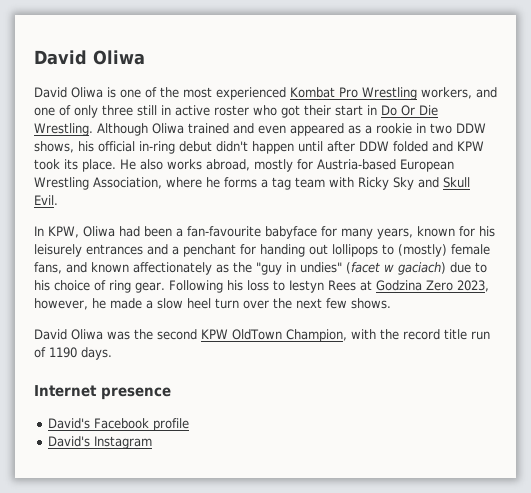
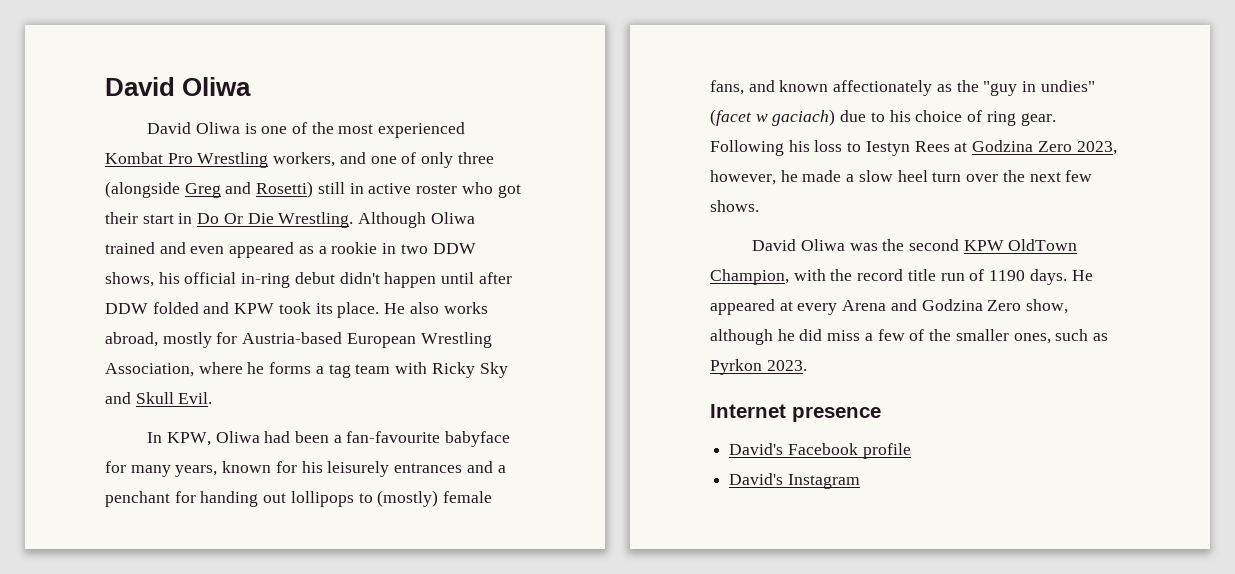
- David Oliwa is one of the most experienced Kombat Pro Wrestling workers, and one of only three still in active roster who got their start in Do Or Die Wrestling.
+ David Oliwa is one of the most experienced Kombat Pro Wrestling workers, and one of only three (alongside Greg and Rosetti) still in active roster who got their start in Do Or Die Wrestling.
+ He appeared at every Arena and Godzina Zero show, although he did miss a few of the smaller ones, such as Pyrkon 2023.

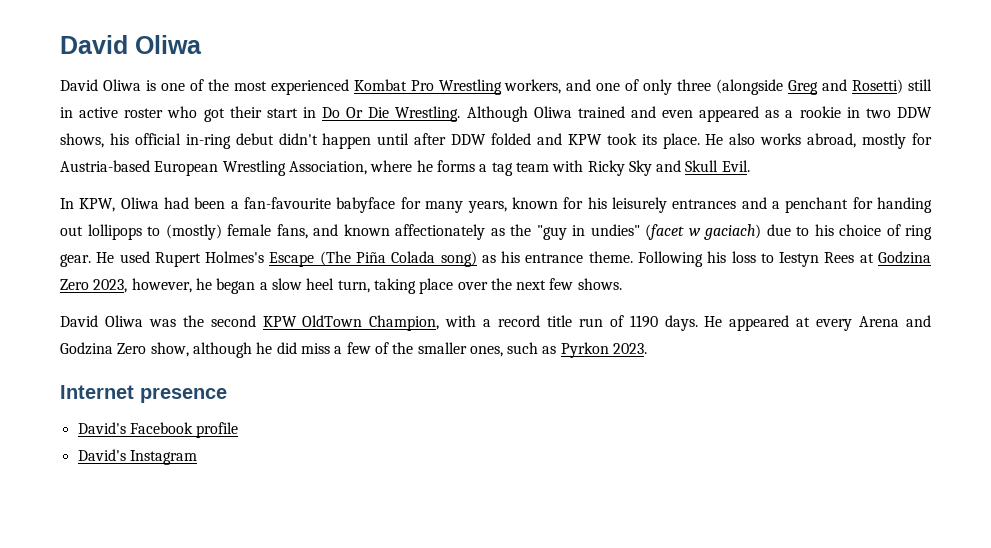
+ He used Rupert Holmes's Escape (The Piña Colada song) as his entrance theme.
- Following his loss to Iestyn Rees at Godzina Zero 2023, however, he made a slow heel turn over the next few shows.
+ Following his loss to Iestyn Rees at Godzina Zero 2023, however, he began a slow heel turn, taking place over the next few shows.
- David Oliwa was the second KPW OldTown Champion, with the record title run of 1190 days.
+ David Oliwa was the second KPW OldTown Champion, with a record title run of 1190 days.

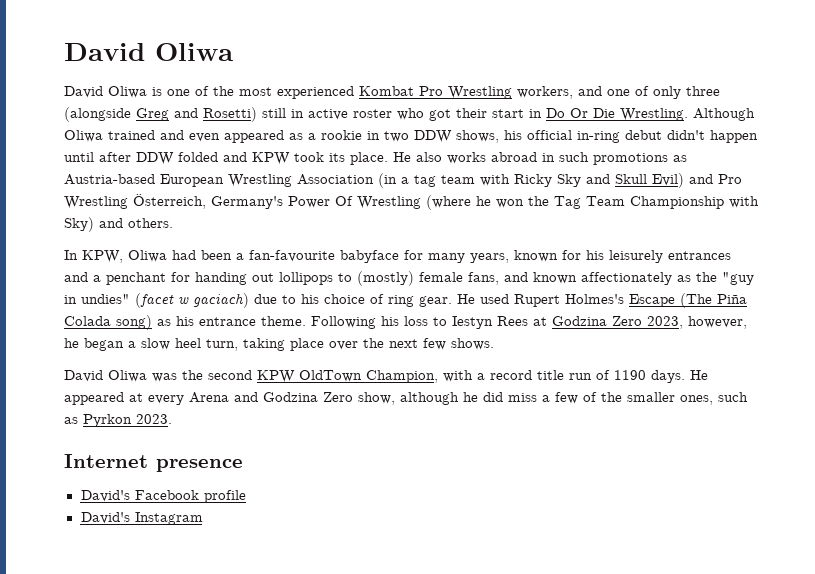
- He also works abroad, mostly for Austria-based European Wrestling Association, where he forms a tag team with Ricky Sky and Skull Evil.
+ He also works abroad in such promotions as Austria-based European Wrestling Association (in a tag team with Ricky Sky and Skull Evil) and Pro Wrestling Österreich, Germany's Power Of Wrestling (where he won the Tag Team Championship with Sky) and others.

